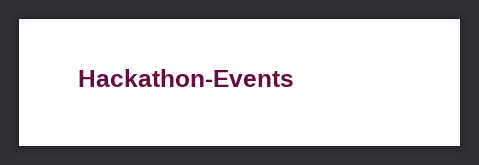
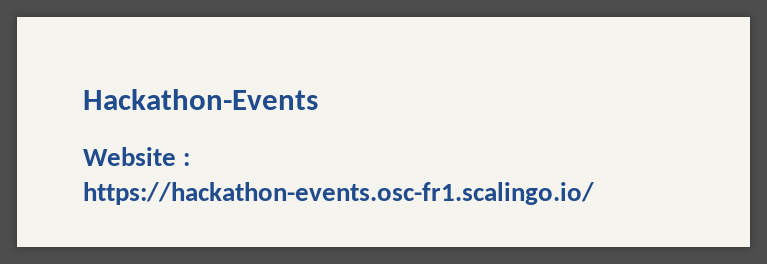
+ Website : https://hackathon-events.osc-fr1.scalingo.io/

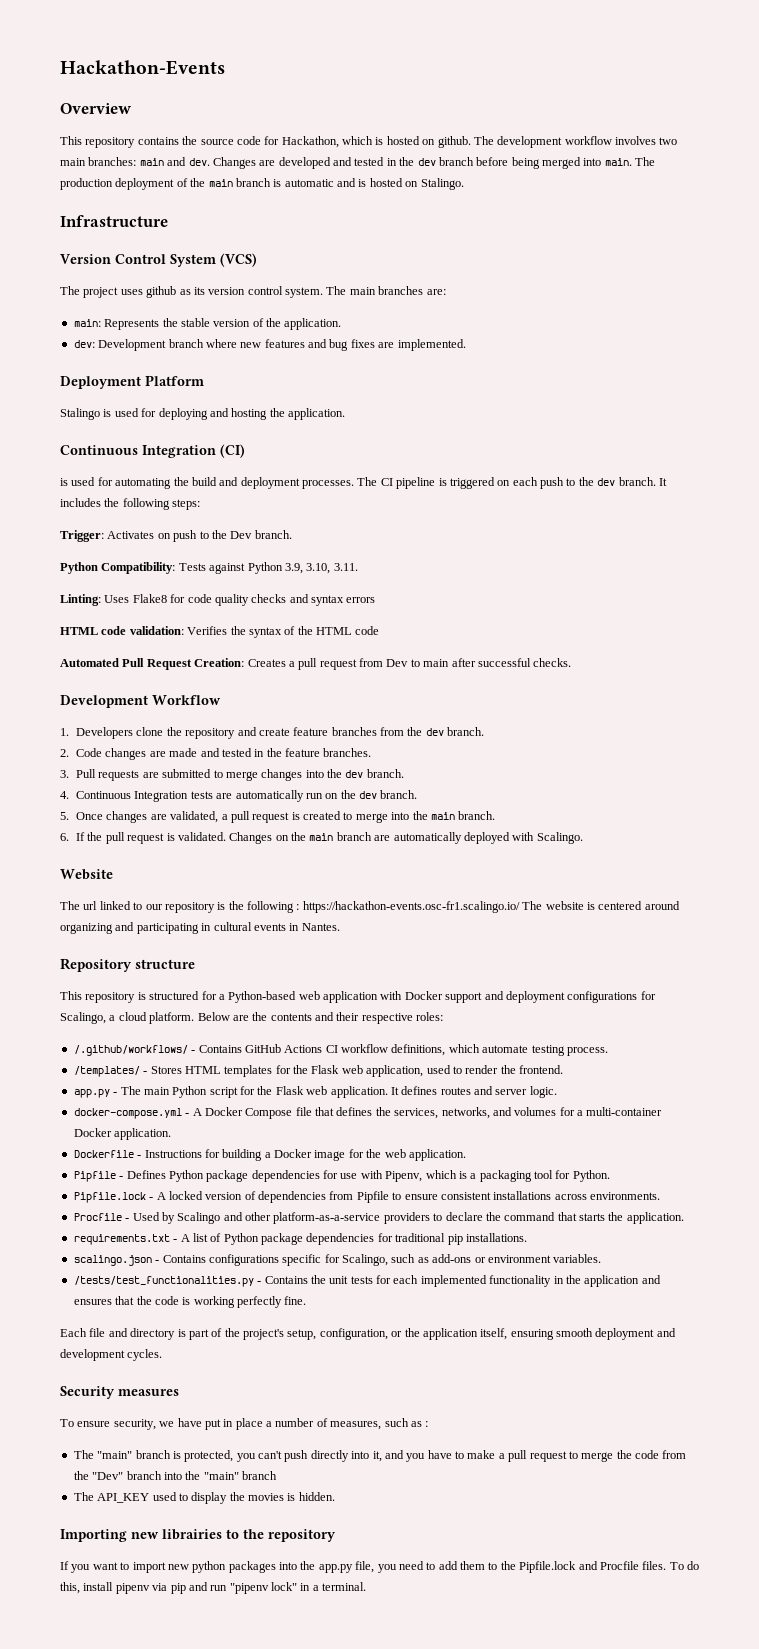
- Website : https://hackathon-events.osc-fr1.scalingo.io/
+ Overview
+ This repository contains the source code for Hackathon, which is hosted on github. The development workflow involves two main branches: main and dev. Changes are developed and tested in the dev branch before being merged into main. The production deployment of the main branch is automatic and is hosted on Stalingo.
+ Infrastructure
+ Version Control System (VCS)
+ The project uses github as its version control system. The main branches are:
+ main: Represents the stable version of the application.
+ dev: Development branch where new features and bug fixes are implemented.
+ Deployment Platform
+ Stalingo is used for deploying and hosting the application.
+ Continuous Integration (CI)
+ is used for automating the build and deployment processes. The CI pipeline is triggered on each push to the dev branch. It includes the following steps:
+ Trigger: Activates on push to the Dev branch.
+ Python Compatibility: Tests against Python 3.9, 3.10, 3.11.
+ Linting: Uses Flake8 for code quality checks and syntax errors
+ HTML code validation: Verifies the syntax of the HTML code
+ Automated Pull Request Creation: Creates a pull request from Dev to main after successful checks.
+ Development Workflow
+ 1. Developers clone the repository and create feature branches from the dev branch.
+ 2. Code changes are made and tested in the feature branches.
+ 3. Pull requests are submitted to merge changes into the dev branch.
+ 4. Continuous Integration tests are automatically run on the dev branch.
+ 5. Once changes are validated, a pull request is created to merge into the main branch.
+ 6. If the pull request is validated. Changes on the main branch are automatically deployed with Scalingo.
+ Website
+ The url linked to our repository is the following : https://hackathon-events.osc-fr1.scalingo.io/ The website is centered around organizing and participating in cultural events in Nantes.
+ Repository structure
+ This repository is structured for a Python-based web application with Docker support and deployment configurations for Scalingo, a cloud platform. Below are the contents and their respective roles:
+ /.github/workflows/ - Contains GitHub Actions CI workflow definitions, which automate testing process.
+ /templates/ - Stores HTML templates for the Flask web application, used to render the frontend.
+ app.py - The main Python script for the Flask web application. It defines routes and server logic.
+ docker-compose.yml - A Docker Compose file that defines the services, networks, and volumes for a multi-container Docker application.
+ Dockerfile - Instructions for building a Docker image for the web application.
+ Pipfile - Defines Python package dependencies for use with Pipenv, which is a packaging tool for Python.
+ Pipfile.lock - A locked version of dependencies from Pipfile to ensure consistent installations across environments.
+ Procfile - Used by Scalingo and other platform-as-a-service providers to declare the command that starts the application.
+ requirements.txt - A list of Python package dependencies for traditional pip installations.
+ scalingo.json - Contains configurations specific for Scalingo, such as add-ons or environment variables.
+ /tests/test_functionalities.py - Contains the unit tests for each implemented functionality in the application and ensures that the code is working perfectly fine.
+ Each file and directory is part of the project's setup, configuration, or the application itself, ensuring smooth deployment and development cycles.
+ Security measures
+ To ensure security, we have put in place a number of measures, such as :
+ The "main" branch is protected, you can't push directly into it, and you have to make a pull request to merge the code from the "Dev" branch into the "main" branch
+ The API_KEY used to display the movies is hidden.
+ Importing new librairies to the repository
+ If you want to import new python packages into the app.py file, you need to add them to the Pipfile.lock and Procfile files. To do this, install pipenv via pip and run "pipenv lock" in a terminal.

